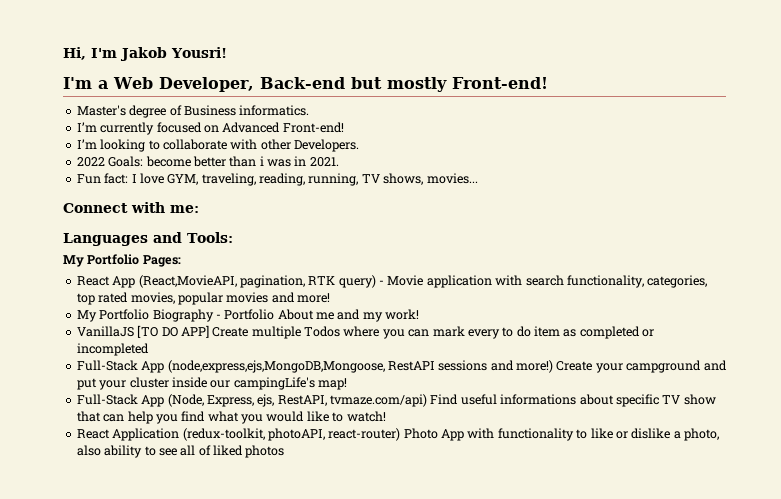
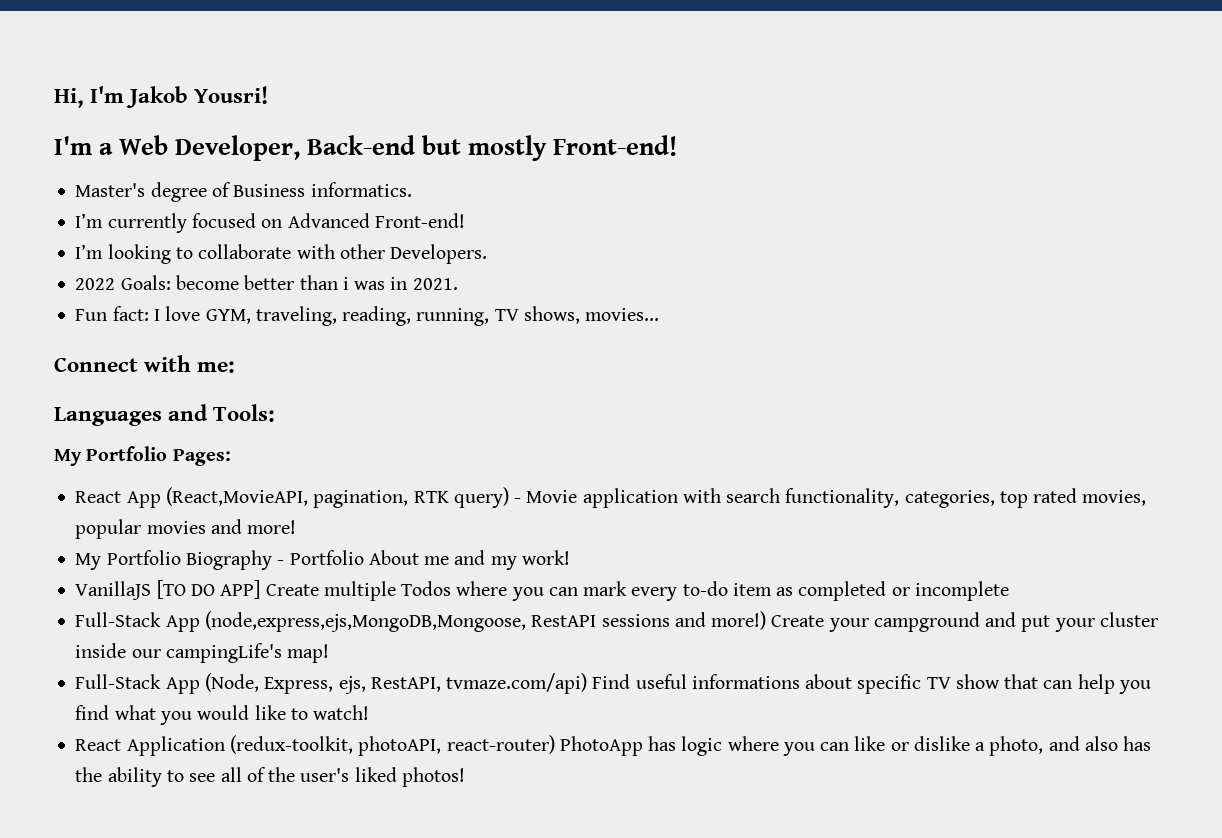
- VanillaJS [TO DO APP] Create multiple Todos where you can mark every to do item as completed or incompleted
+ VanillaJS [TO DO APP] Create multiple Todos where you can mark every to-do item as completed or incomplete
- React Application (redux-toolkit, photoAPI, react-router) Photo App with functionality to like or dislike a photo, also ability to see all of liked photos
+ React Application (redux-toolkit, photoAPI, react-router) PhotoApp has logic where you can like or dislike a photo, and also has the ability to see all of the user's liked photos!

